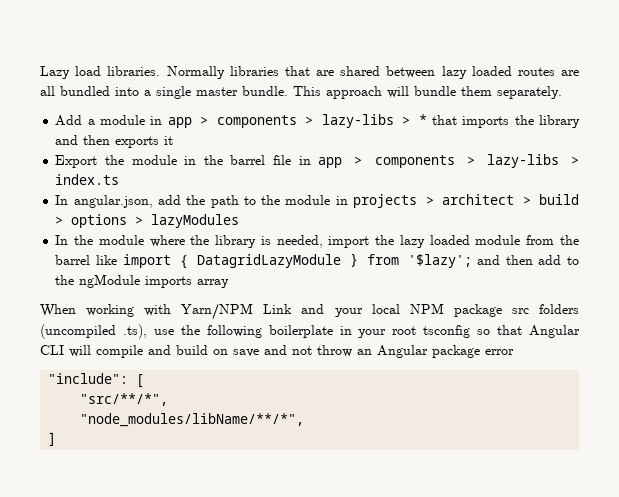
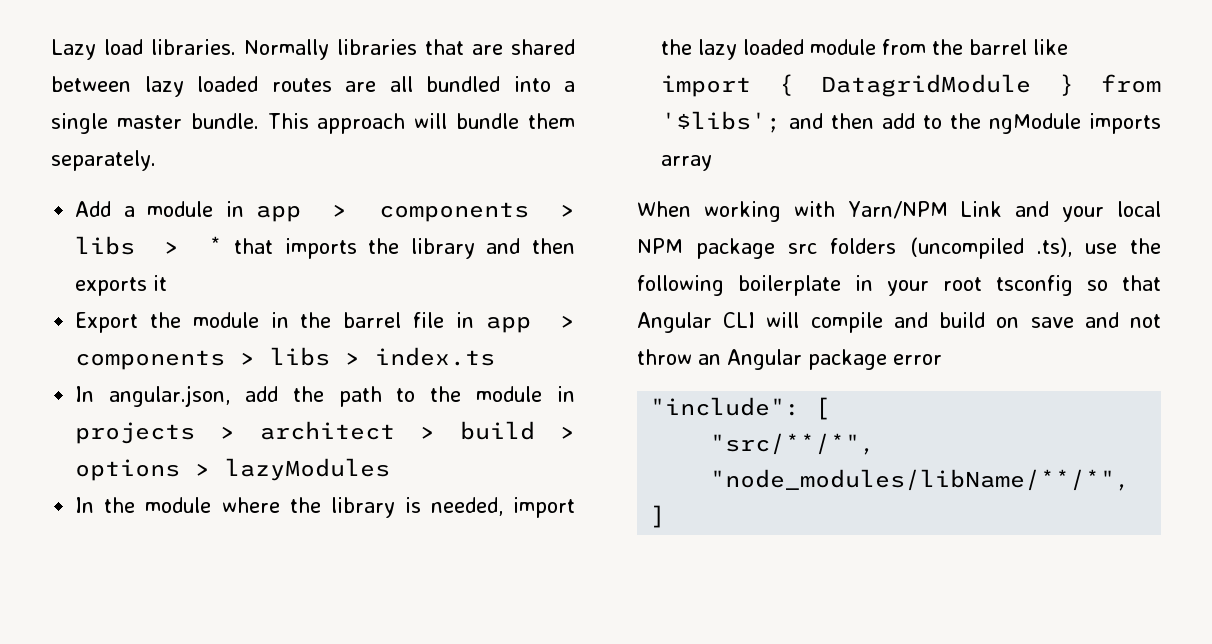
- Add a module in app > components > lazy-libs > * that imports the library and then exports it
+ Add a module in app > components > libs > * that imports the library and then exports it
- Export the module in the barrel file in app > components > lazy-libs > index.ts
+ Export the module in the barrel file in app > components > libs > index.ts
- In the module where the library is needed, import the lazy loaded module from the barrel like import { DatagridLazyModule } from '$lazy'; and then add to the ngModule imports array
+ In the module where the library is needed, import the lazy loaded module from the barrel like import { DatagridModule } from '$libs'; and then add to the ngModule imports array

